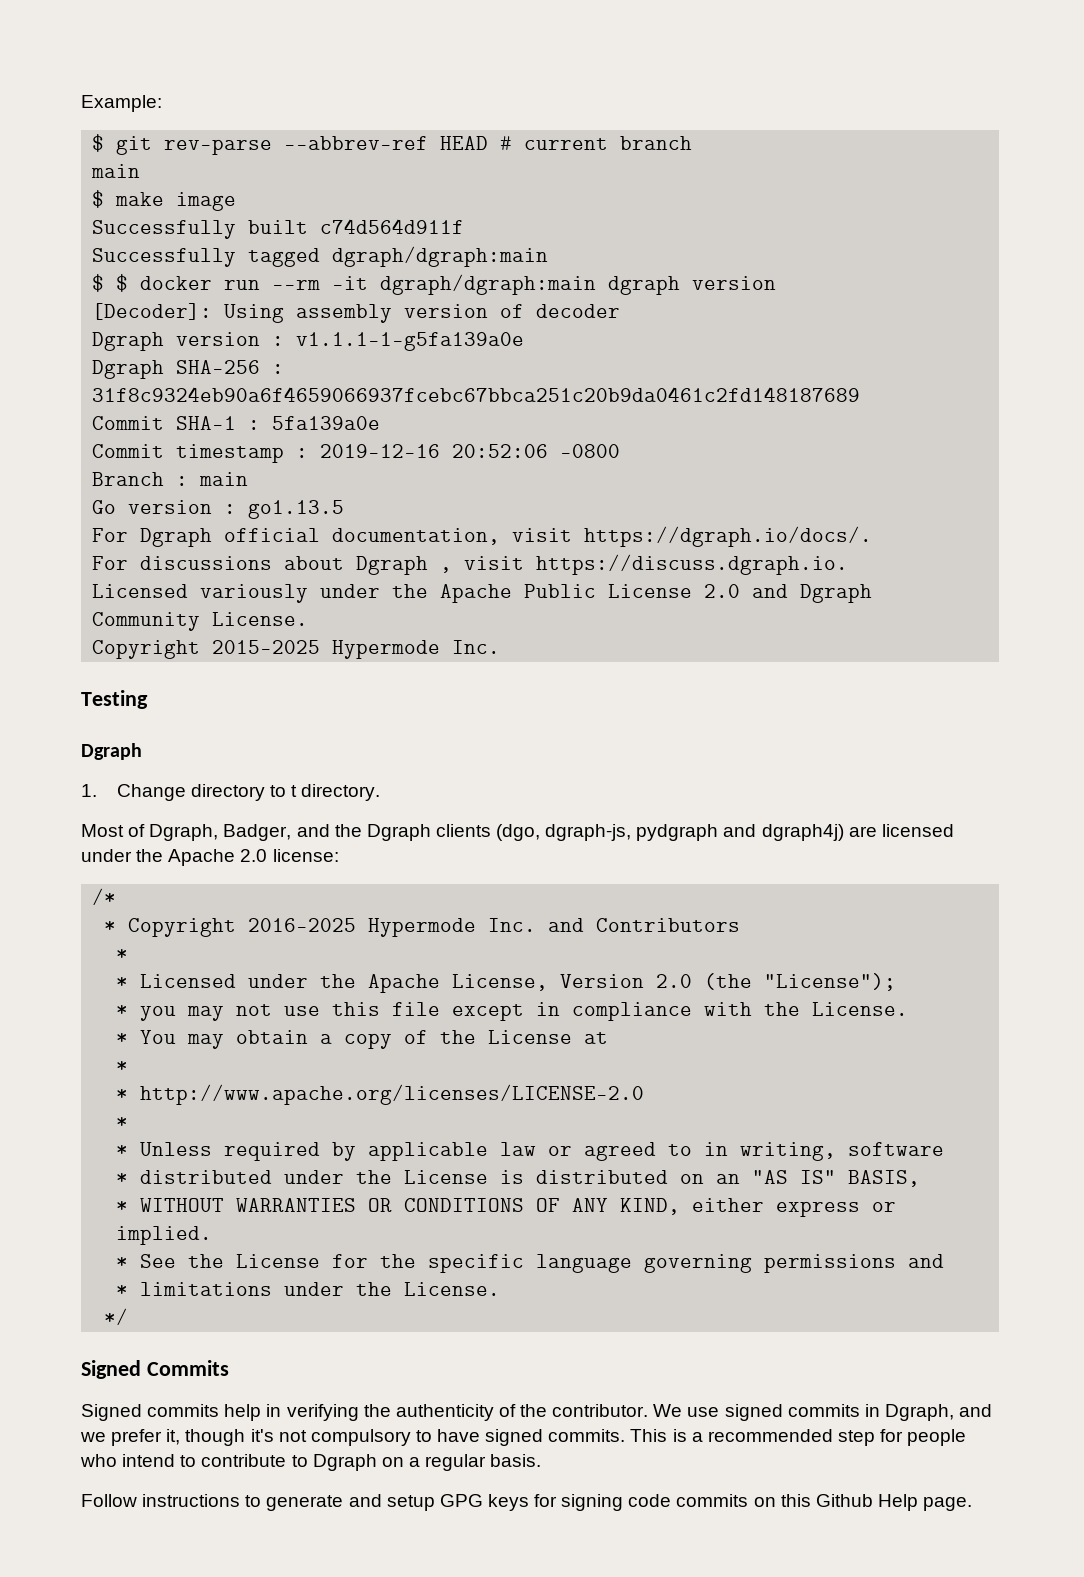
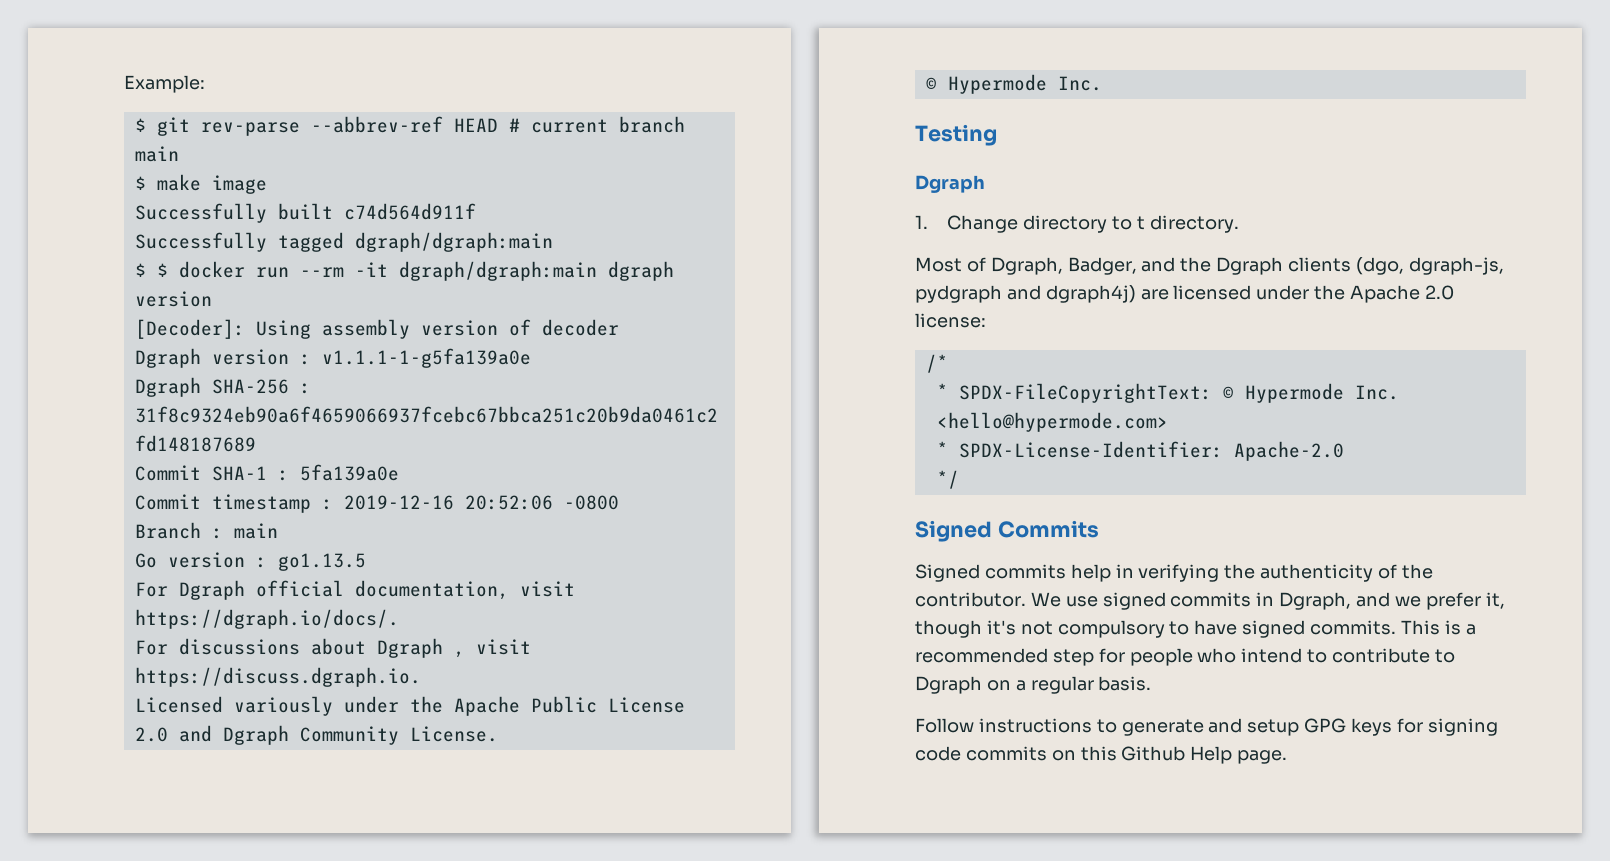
  Licensed variously under the Apache Public License 2.0 and Dgraph Community License.
- Copyright 2015-2025 Hypermode Inc.
+ © Hypermode Inc.
- * Copyright 2016-2025 Hypermode Inc. and Contributors
- *
- * Licensed under the Apache License, Version 2.0 (the "License");
- * you may not use this file except in compliance with the License.
- * You may obtain a copy of the License at
- *
- * http://www.apache.org/licenses/LICENSE-2.0
- *
- * Unless required by applicable law or agreed to in writing, software
- * distributed under the License is distributed on an "AS IS" BASIS,
- * WITHOUT WARRANTIES OR CONDITIONS OF ANY KIND, either express or implied.
- * See the License for the specific language governing permissions and
- * limitations under the License.
+ * SPDX-FileCopyrightText: © Hypermode Inc. <hello@hypermode.com>
+ * SPDX-License-Identifier: Apache-2.0

